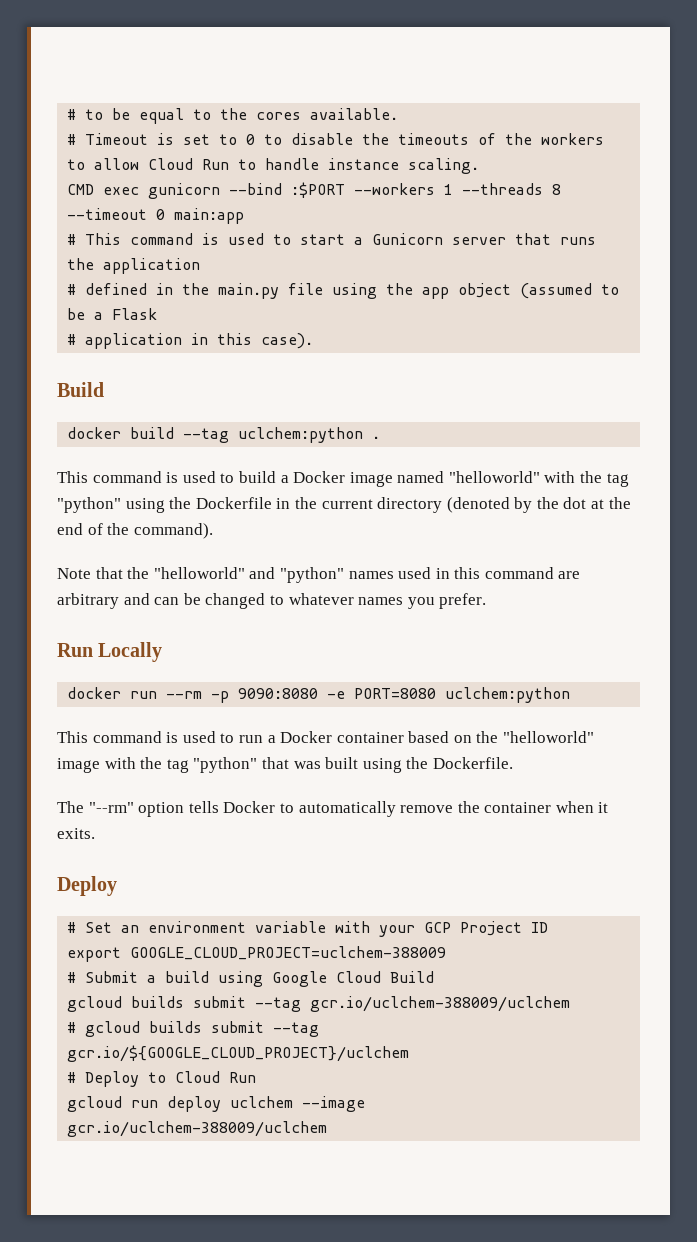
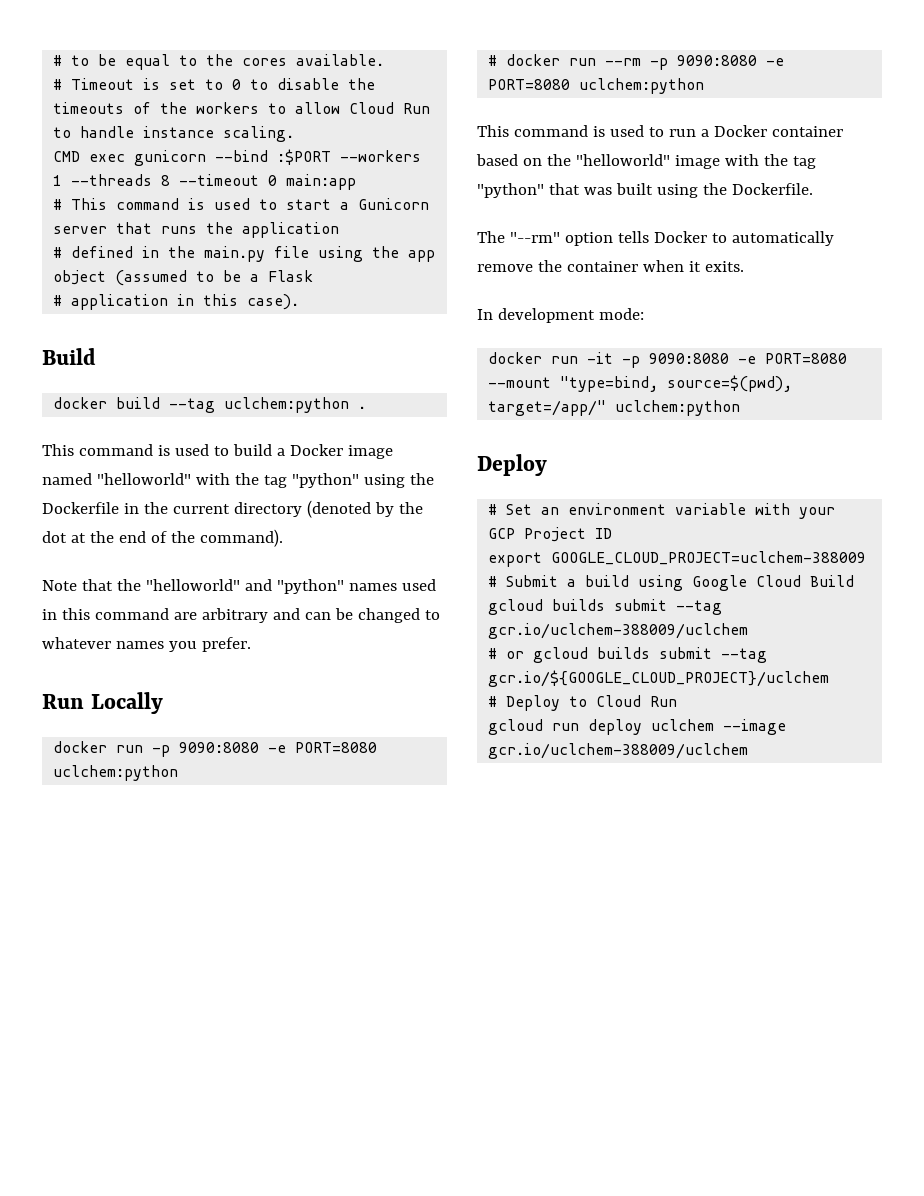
- docker run --rm -p 9090:8080 -e PORT=8080 uclchem:python
+ docker run -p 9090:8080 -e PORT=8080 uclchem:python
+ # docker run --rm -p 9090:8080 -e PORT=8080 uclchem:python
+ In development mode:
+ docker run -it -p 9090:8080 -e PORT=8080 --mount "type=bind, source=$(pwd), target=/app/" uclchem:python
- # gcloud builds submit --tag gcr.io/${GOOGLE_CLOUD_PROJECT}/uclchem
+ # or gcloud builds submit --tag gcr.io/${GOOGLE_CLOUD_PROJECT}/uclchem

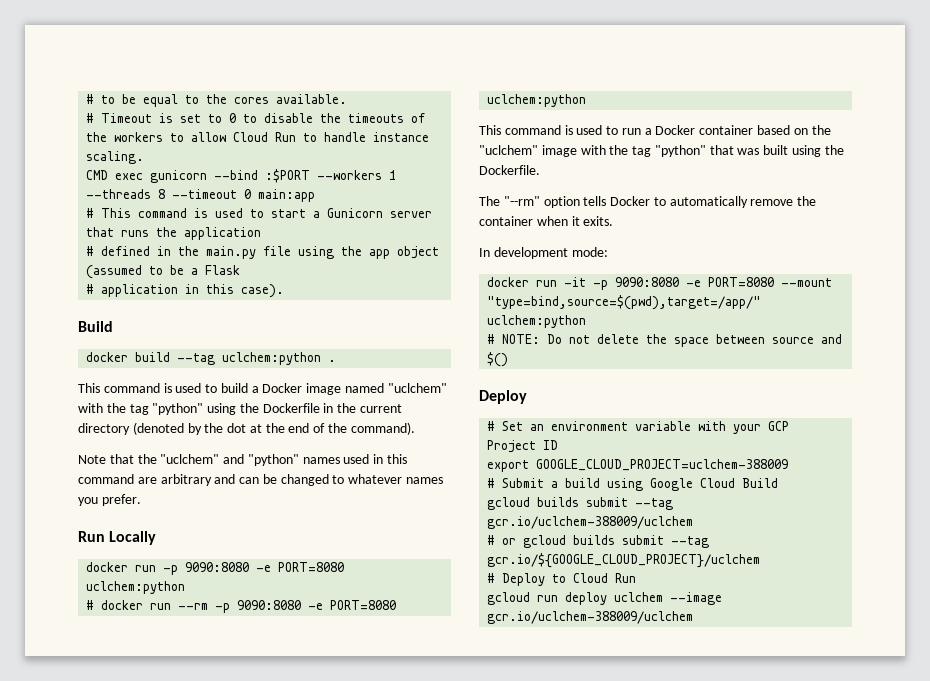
- This command is used to build a Docker image named "helloworld" with the tag "python" using the Dockerfile in the current directory (denoted by the dot at the end of the command).
+ This command is used to build a Docker image named "uclchem" with the tag "python" using the Dockerfile in the current directory (denoted by the dot at the end of the command).
- Note that the "helloworld" and "python" names used in this command are arbitrary and can be changed to whatever names you prefer.
+ Note that the "uclchem" and "python" names used in this command are arbitrary and can be changed to whatever names you prefer.
- This command is used to run a Docker container based on the "helloworld" image with the tag "python" that was built using the Dockerfile.
+ This command is used to run a Docker container based on the "uclchem" image with the tag "python" that was built using the Dockerfile.
- docker run -it -p 9090:8080 -e PORT=8080 --mount "type=bind, source=$(pwd), target=/app/" uclchem:python
+ docker run -it -p 9090:8080 -e PORT=8080 --mount "type=bind,source=$(pwd),target=/app/" uclchem:python
+ # NOTE: Do not delete the space between source and $()

